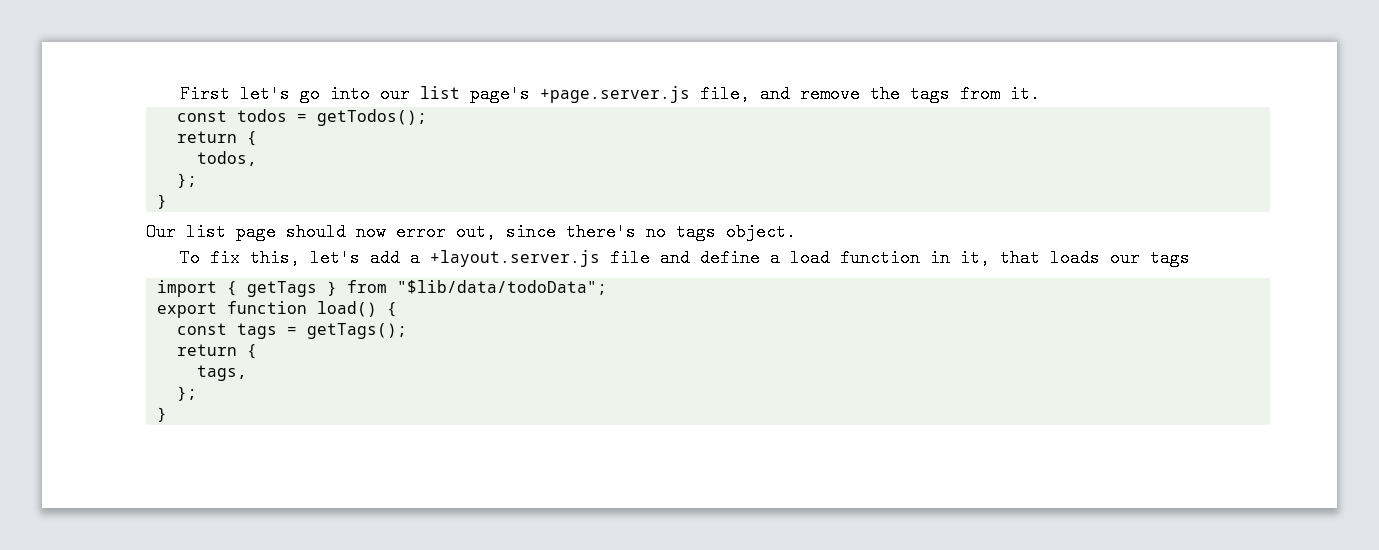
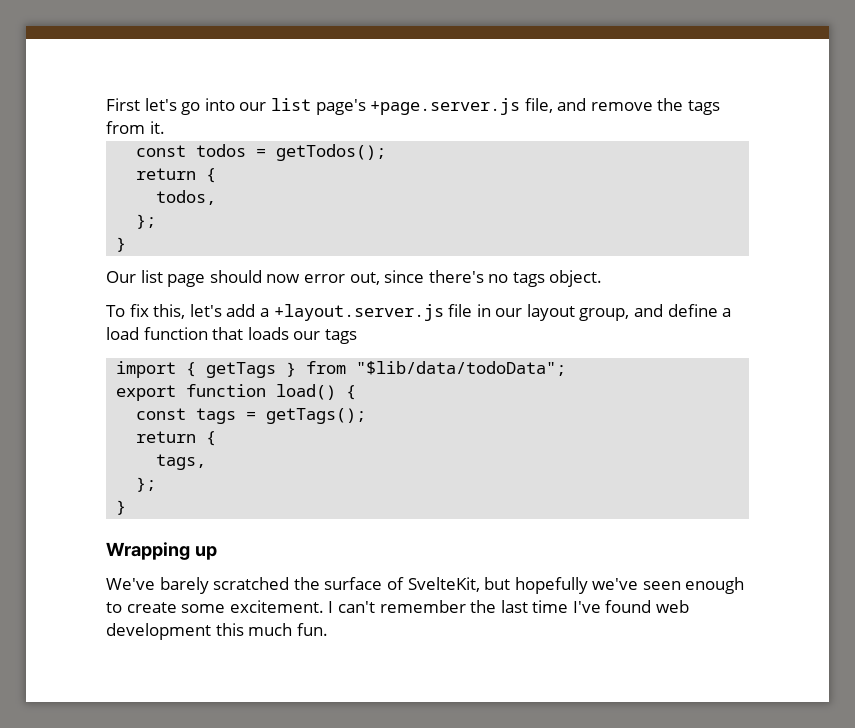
- To fix this, let's add a +layout.server.js file and define a load function in it, that loads our tags
+ To fix this, let's add a +layout.server.js file in our layout group, and define a load function that loads our tags
+ Wrapping up
+ We've barely scratched the surface of SvelteKit, but hopefully we've seen enough to create some excitement. I can't remember the last time I've found web development this much fun.

